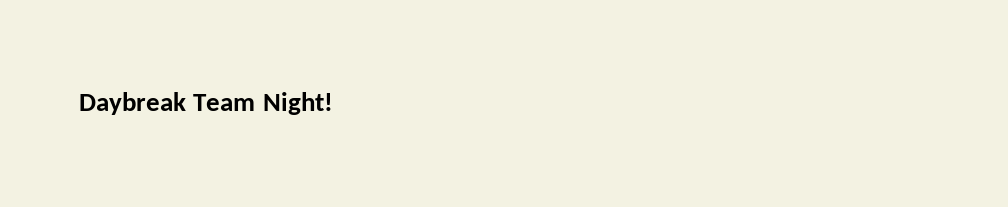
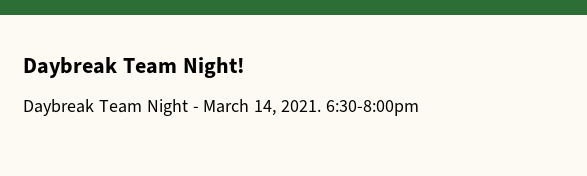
+ Daybreak Team Night - March 14, 2021. 6:30-8:00pm

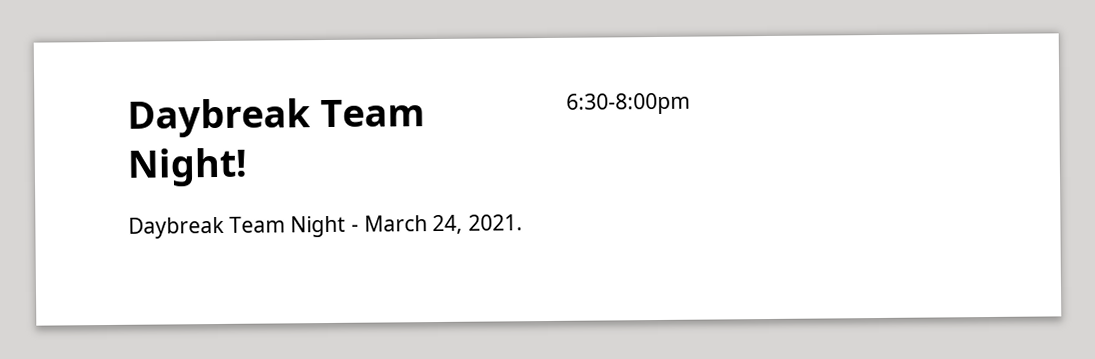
- Daybreak Team Night - March 14, 2021.
+ Daybreak Team Night - March 24, 2021.

